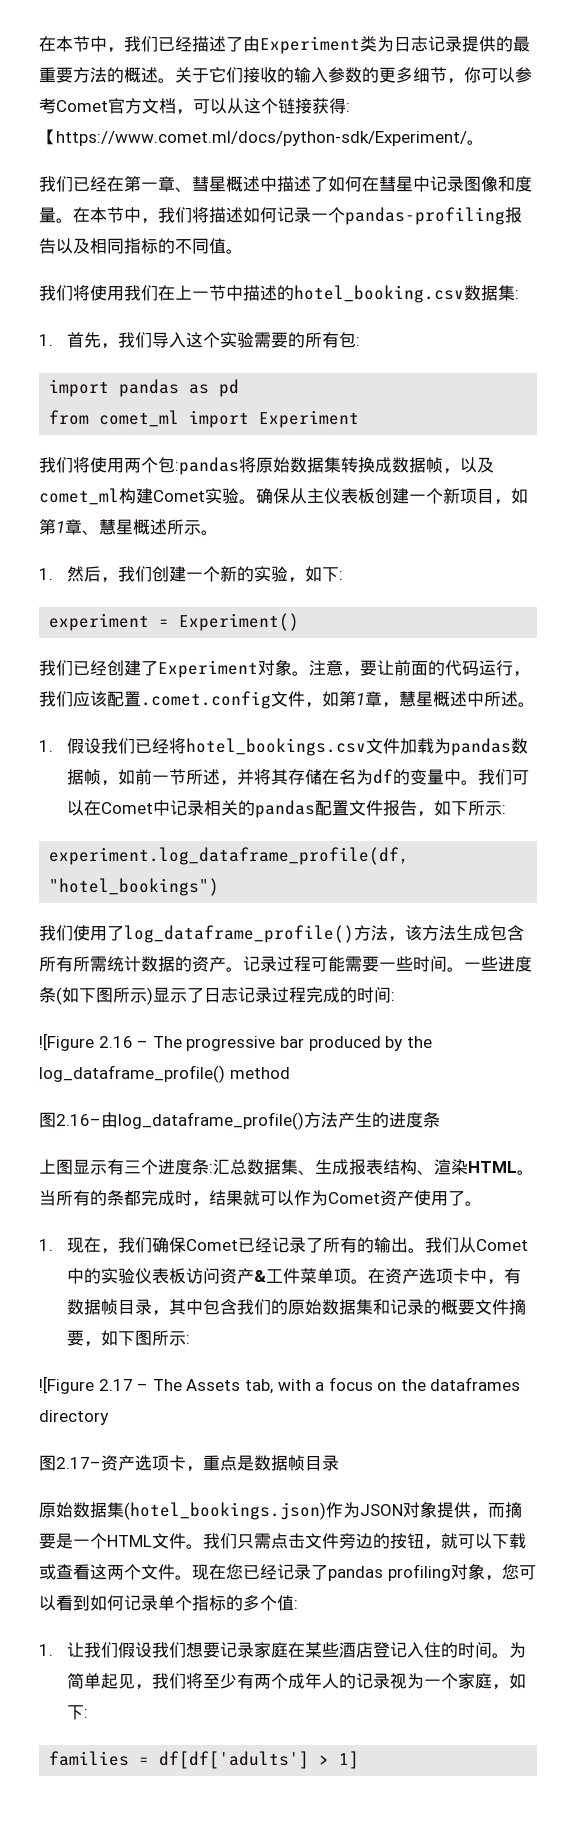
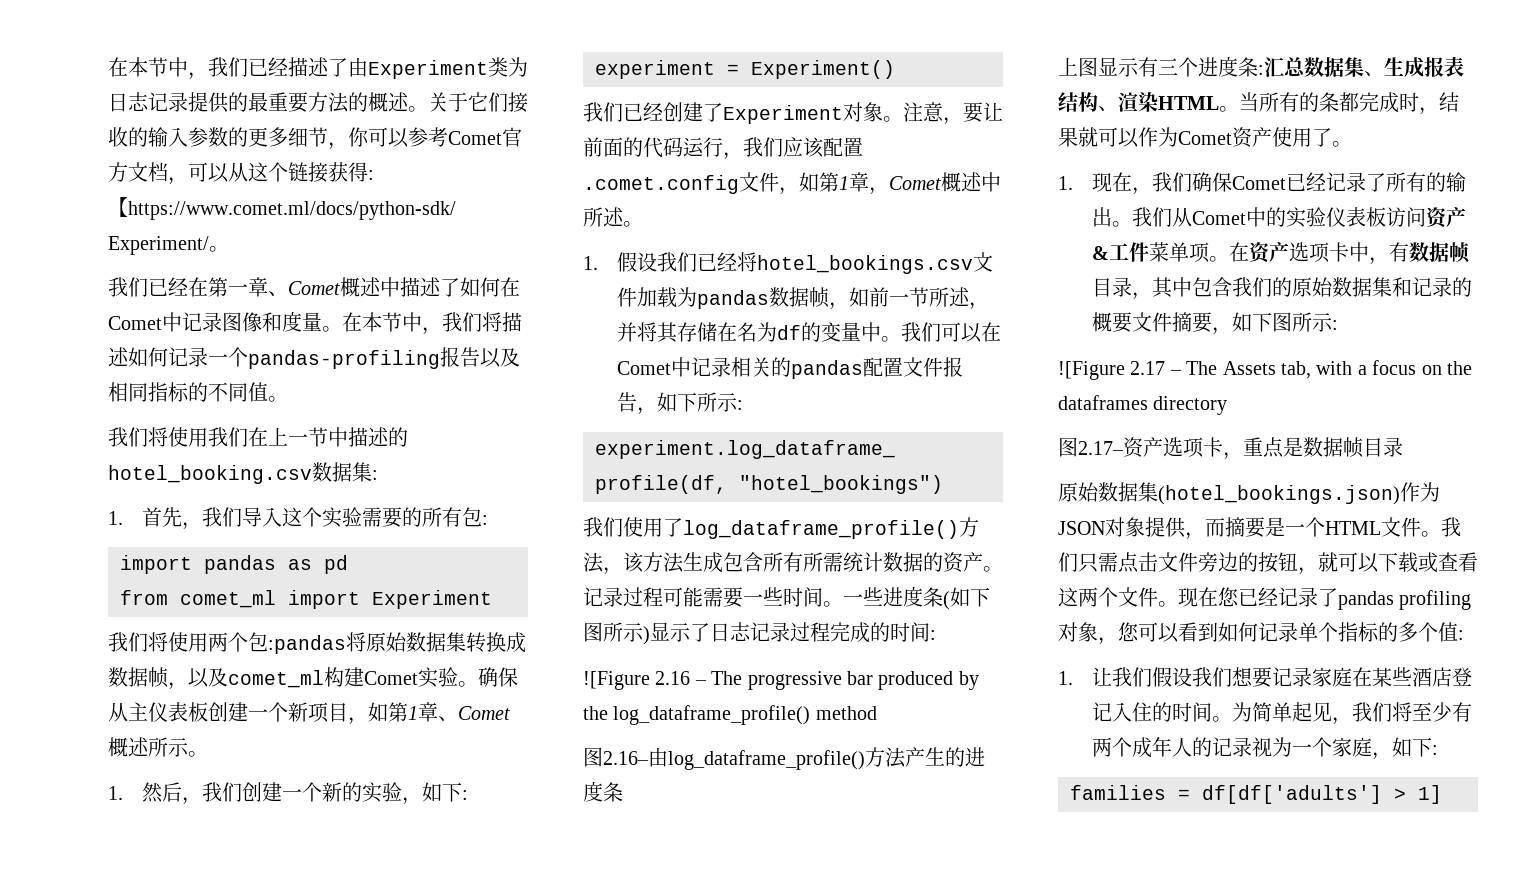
- 我们已经在第一章、彗星概述中描述了如何在彗星中记录图像和度量。
+ 我们已经在第一章、Comet概述中描述了如何在Comet中记录图像和度量。
- 确保从主仪表板创建一个新项目，如第1章、慧星概述所示。
+ 确保从主仪表板创建一个新项目，如第1章、Comet概述所示。
- 注意，要让前面的代码运行，我们应该配置.comet.config文件，如第1章，慧星概述中所述。
+ 注意，要让前面的代码运行，我们应该配置.comet.config文件，如第1章，Comet概述中所述。

